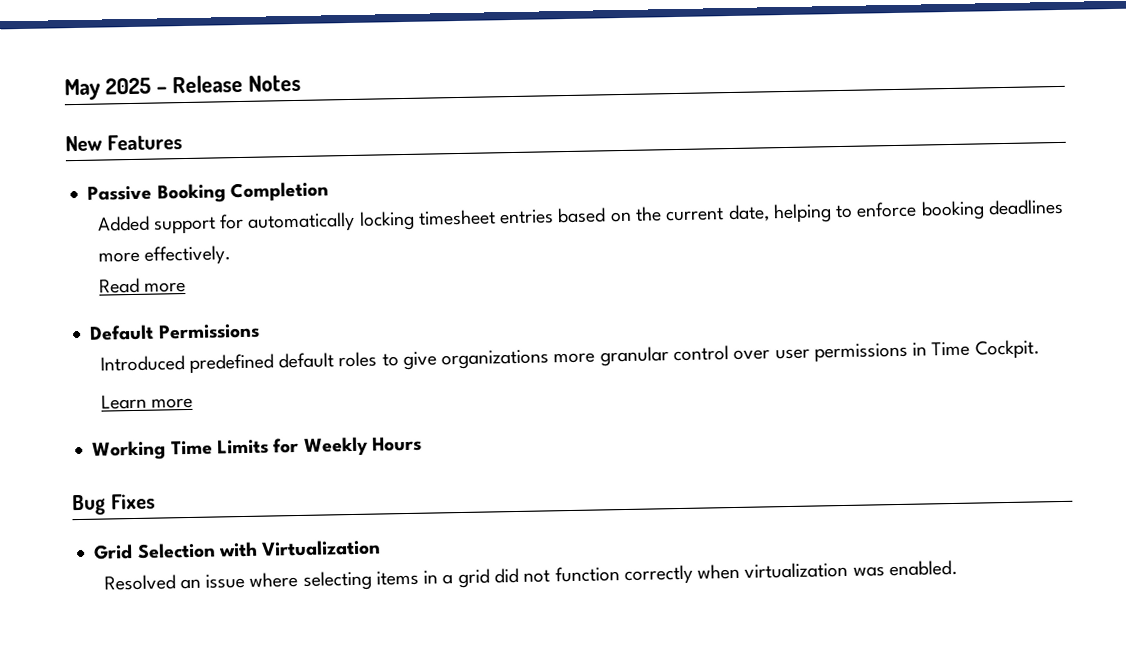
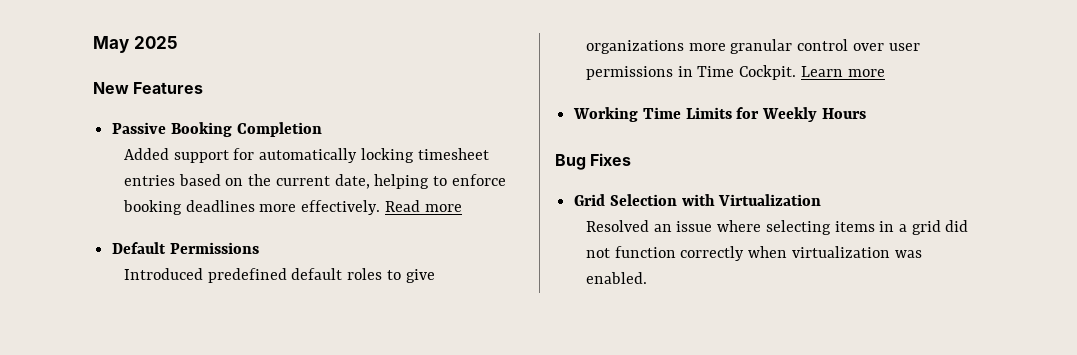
- May 2025 – Release Notes
+ May 2025
- Added support for automatically locking timesheet entries based on the current date, helping to enforce booking deadlines more effectively.
- Read more
+ Added support for automatically locking timesheet entries based on the current date, helping to enforce booking deadlines more effectively. Read more
- Introduced predefined default roles to give organizations more granular control over user permissions in Time Cockpit.
- Learn more
+ Introduced predefined default roles to give organizations more granular control over user permissions in Time Cockpit. Learn more

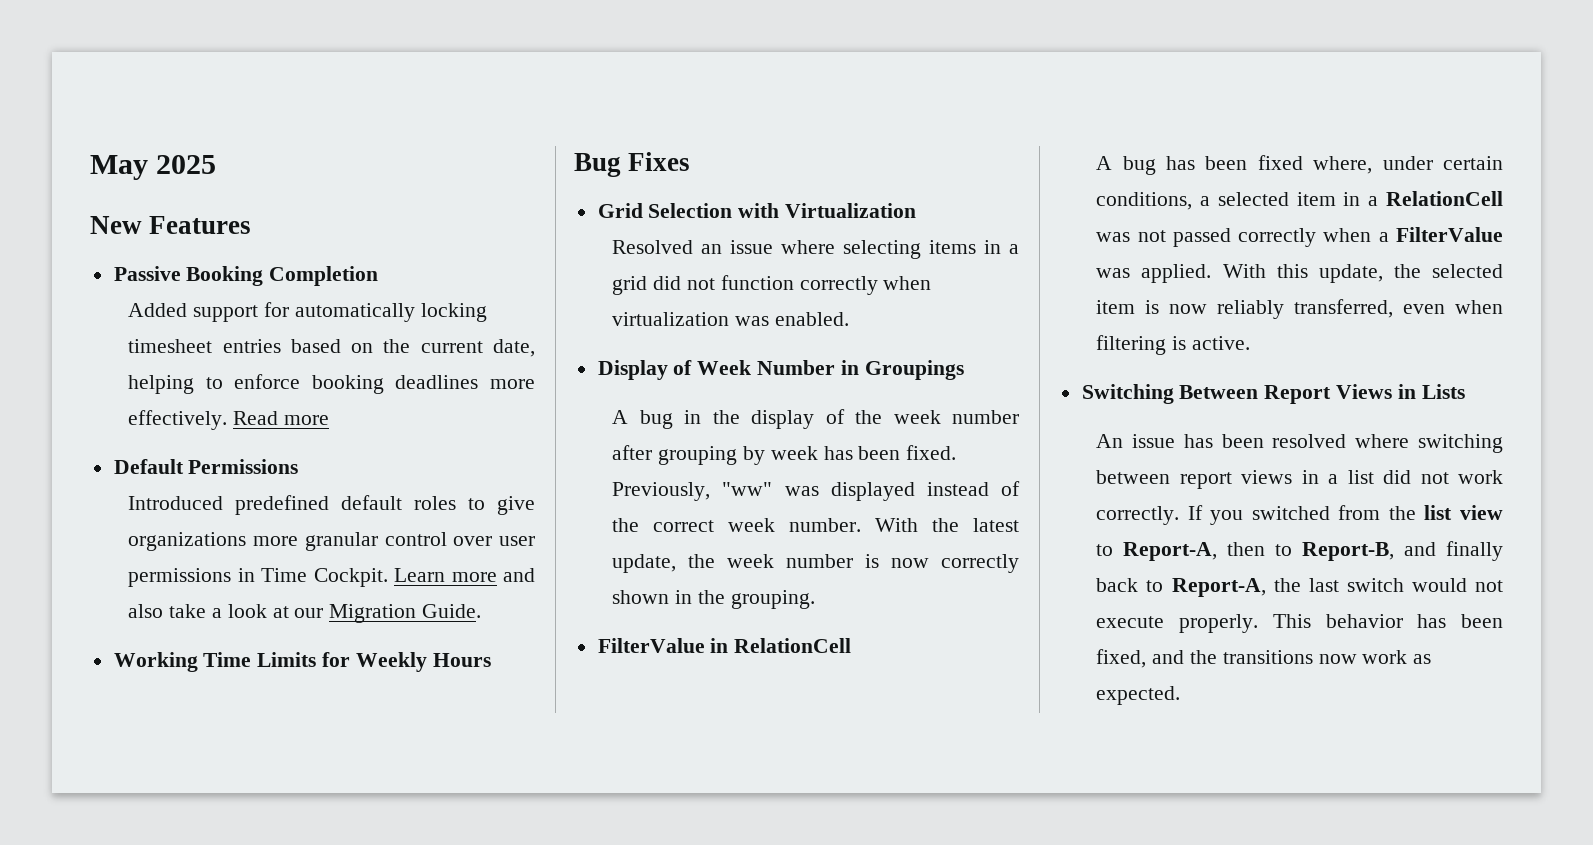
- Learn more
+ Learn more and also take a look at our Migration Guide.
+ Display of Week Number in Groupings
+ A bug in the display of the week number after grouping by week has been fixed. Previously, "ww" was displayed instead of the correct week number. With the latest update, the week number is now correctly shown in the grouping.
+ FilterValue in RelationCell
+ A bug has been fixed where, under certain conditions, a selected item in a RelationCell was not passed correctly when a FilterValue was applied. With this update, the selected item is now reliably transferred, even when filtering is active.
+ Switching Between Report Views in Lists
+ An issue has been resolved where switching between report views in a list did not work correctly. If you switched from the list view to Report-A, then to Report-B, and finally back to Report-A, the last switch would not execute properly. This behavior has been fixed, and the transitions now work as expected.

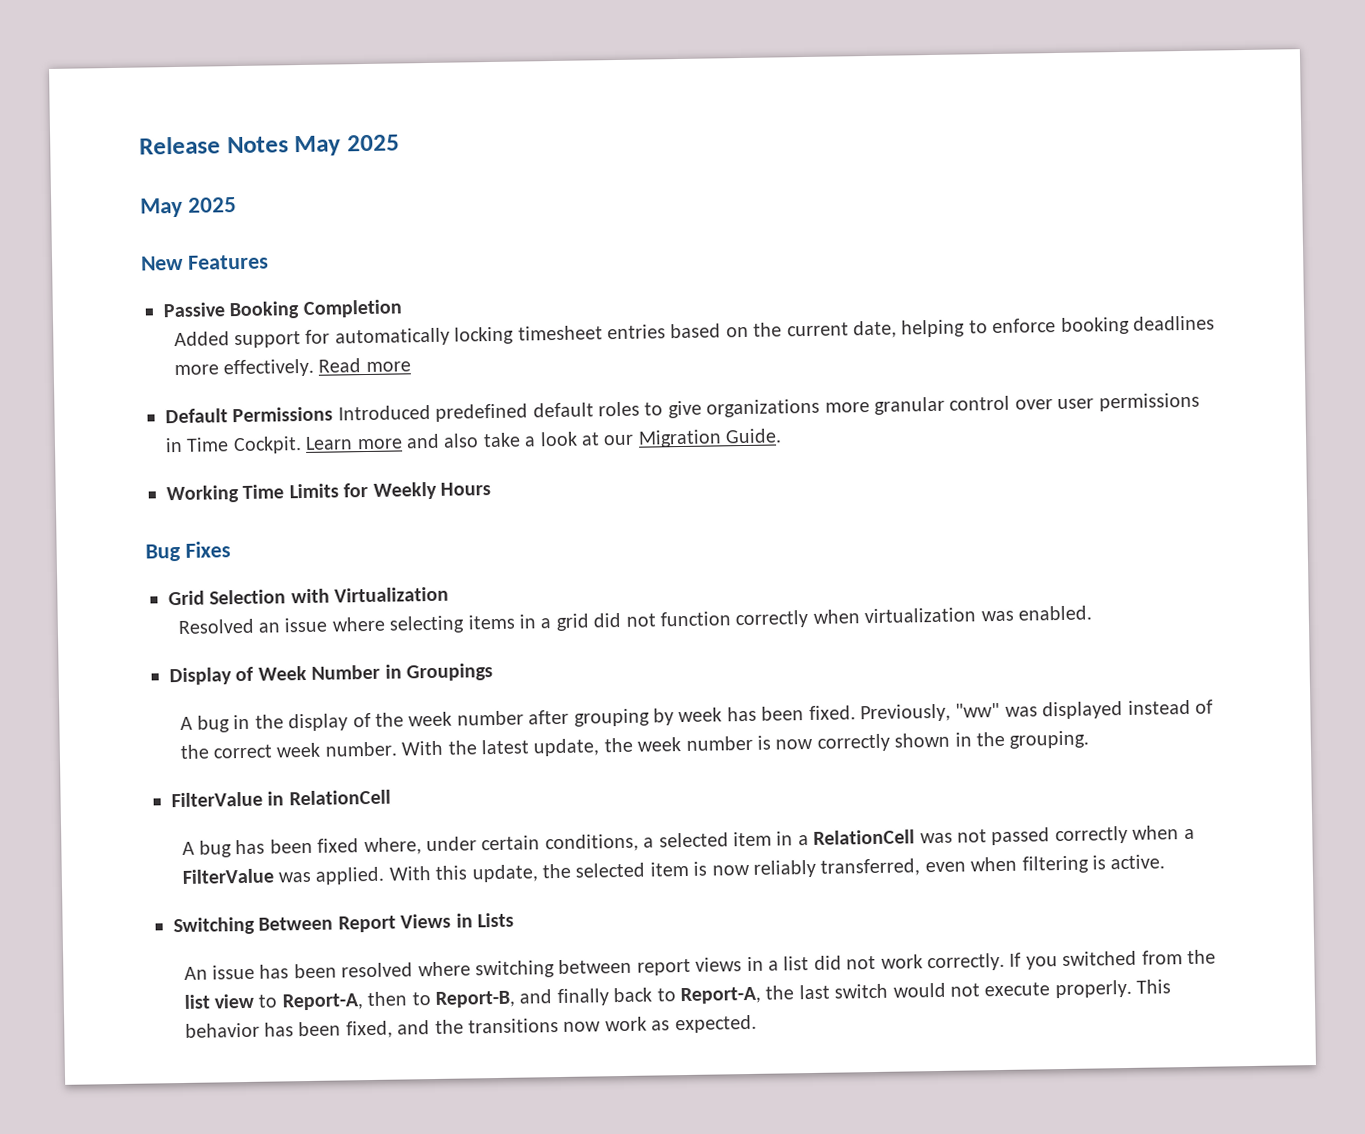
+ Release Notes May 2025
- Default Permissions
- Introduced predefined default roles to give organizations more granular control over user permissions in Time Cockpit.
+ Default Permissions Introduced predefined default roles to give organizations more granular control over user permissions in Time Cockpit.

